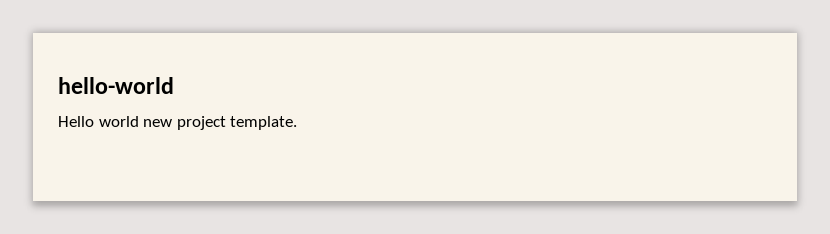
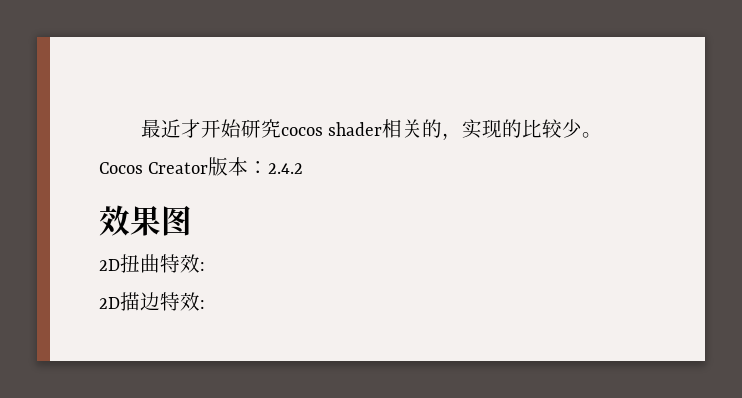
- hello-world
- Hello world new project template.
+ 最近才开始研究cocos shader相关的，实现的比较少。
+ Cocos Creator版本：2.4.2
+ 效果图
+ 2D扭曲特效:
+ 2D描边特效:

